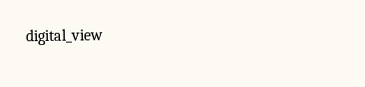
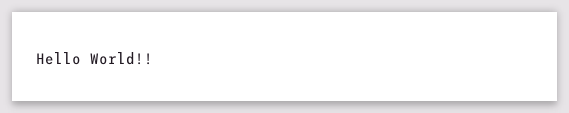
- digital_view
+ Hello World!!

